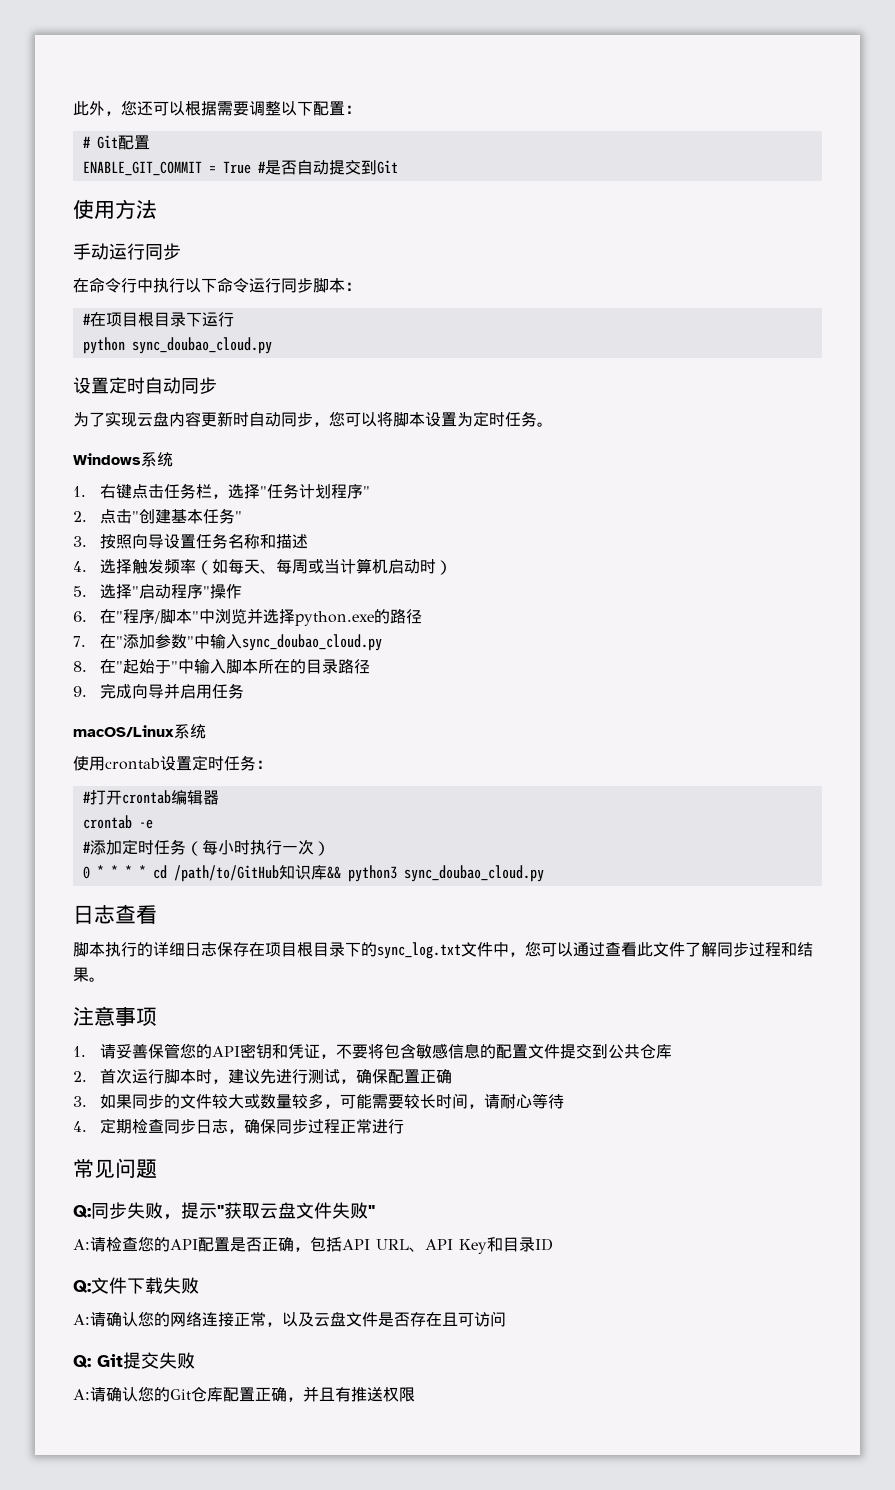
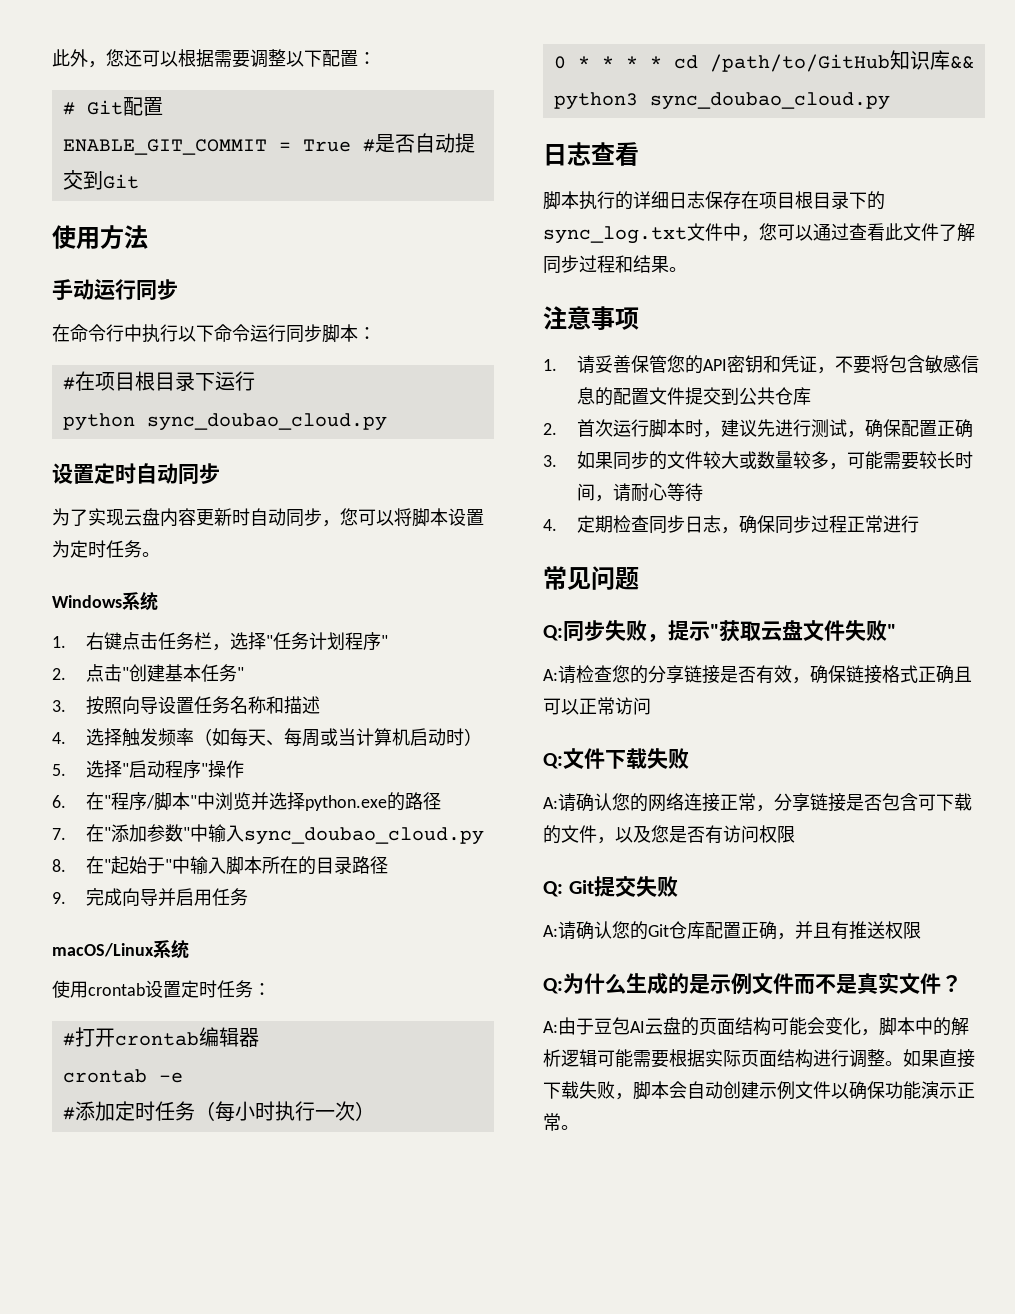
- A:请检查您的API配置是否正确，包括API URL、API Key和目录ID
+ A:请检查您的分享链接是否有效，确保链接格式正确且可以正常访问
- A:请确认您的网络连接正常，以及云盘文件是否存在且可访问
+ A:请确认您的网络连接正常，分享链接是否包含可下载的文件，以及您是否有访问权限
+ Q:为什么生成的是示例文件而不是真实文件？
+ A:由于豆包AI云盘的页面结构可能会变化，脚本中的解析逻辑可能需要根据实际页面结构进行调整。如果直接下载失败，脚本会自动创建示例文件以确保功能演示正常。

